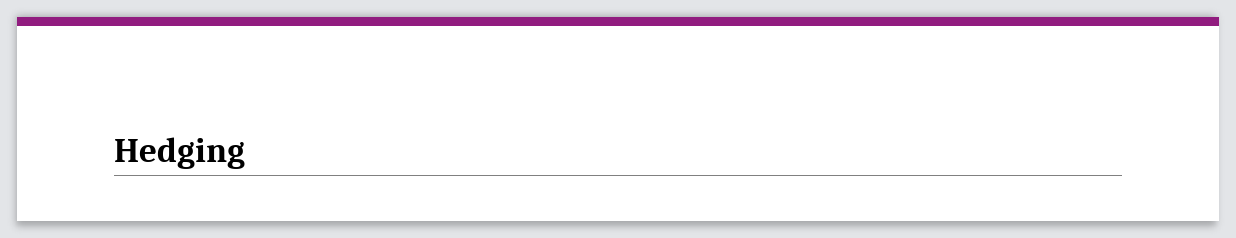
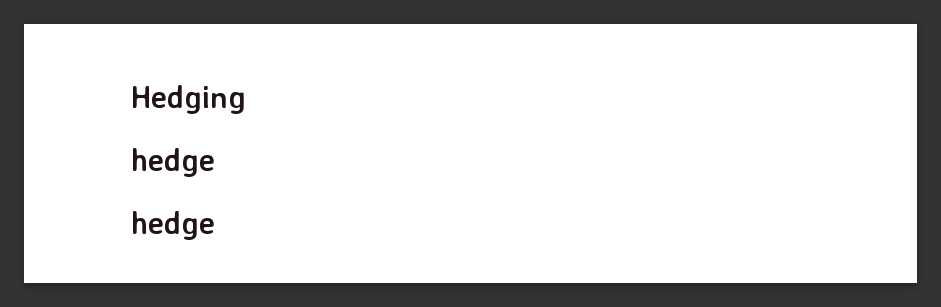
  Hedging
+ hedge
+ hedge

